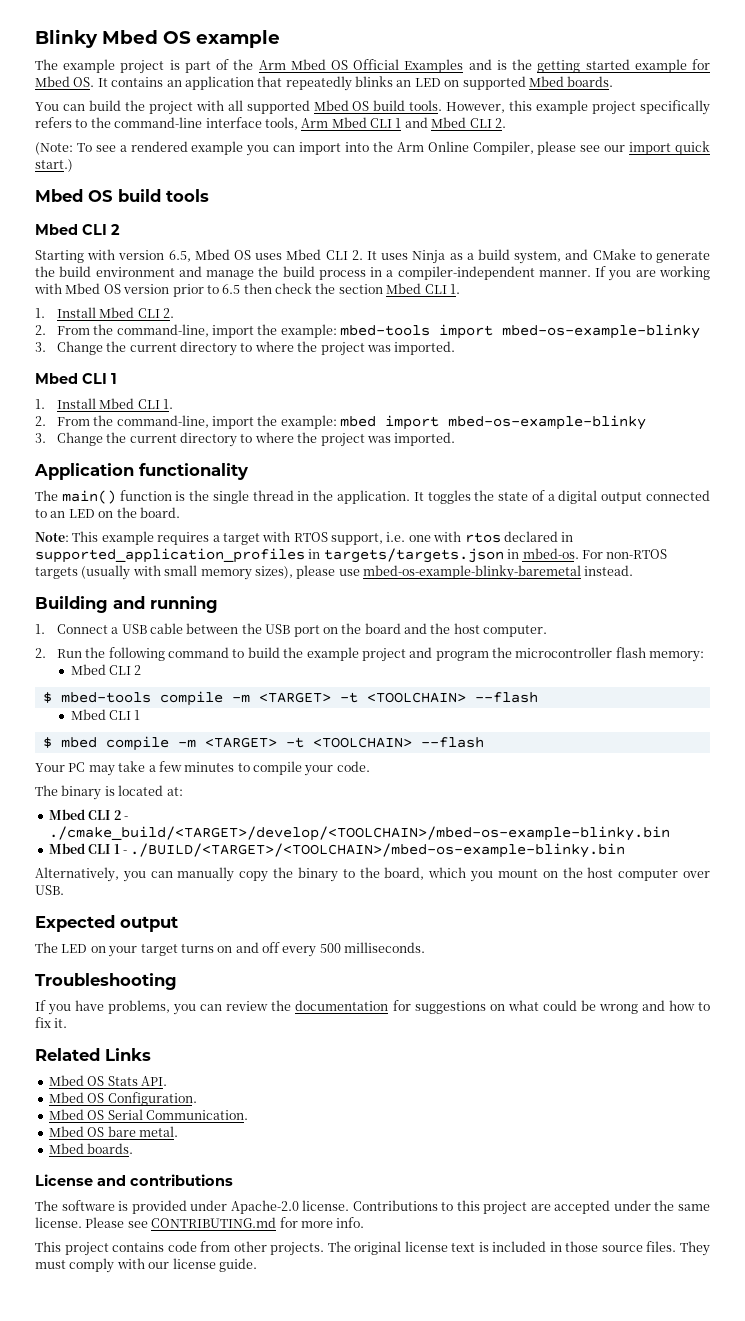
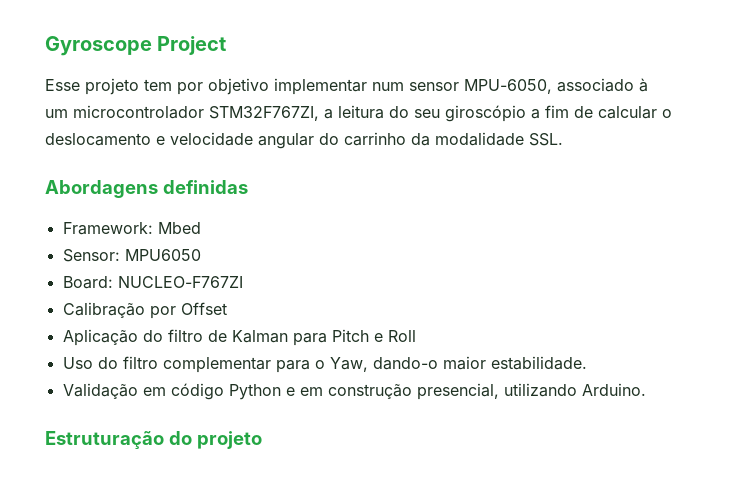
- Blinky Mbed OS example
- The example project is part of the Arm Mbed OS Official Examples and is the getting started example for Mbed OS. It contains an application that repeatedly blinks an LED on supported Mbed boards.
- You can build the project with all supported Mbed OS build tools. However, this example project specifically refers to the command-line interface tools, Arm Mbed CLI 1 and Mbed CLI 2.
- (Note: To see a rendered example you can import into the Arm Online Compiler, please see our import quick start.)
- Mbed OS build tools
- Mbed CLI 2
- Starting with version 6.5, Mbed OS uses Mbed CLI 2. It uses Ninja as a build system, and CMake to generate the build environment and manage the build process in a compiler-independent manner. If you are working with Mbed OS version prior to 6.5 then check the section Mbed CLI 1.
- 1. Install Mbed CLI 2.
- 2. From the command-line, import the example: mbed-tools import mbed-os-example-blinky
- 3. Change the current directory to where the project was imported.
- Mbed CLI 1
- 1. Install Mbed CLI 1.
- 2. From the command-line, import the example: mbed import mbed-os-example-blinky
- 3. Change the current directory to where the project was imported.
- Application functionality
- The main() function is the single thread in the application. It toggles the state of a digital output connected to an LED on the board.
- Note: This example requires a target with RTOS support, i.e. one with rtos declared in supported_application_profiles in targets/targets.json in mbed-os. For non-RTOS targets (usually with small memory sizes), please use mbed-os-example-blinky-baremetal instead.
- Building and running
- 1. Connect a USB cable between the USB port on the board and the host computer.
- 2. Run the following command to build the example project and program the microcontroller flash memory:
- Mbed CLI 2
- $ mbed-tools compile -m <TARGET> -t <TOOLCHAIN> --flash
- Mbed CLI 1
- $ mbed compile -m <TARGET> -t <TOOLCHAIN> --flash
- Your PC may take a few minutes to compile your code.
- The binary is located at:
- Mbed CLI 2 - ./cmake_build/<TARGET>/develop/<TOOLCHAIN>/mbed-os-example-blinky.bin
- Mbed CLI 1 - ./BUILD/<TARGET>/<TOOLCHAIN>/mbed-os-example-blinky.bin
- Alternatively, you can manually copy the binary to the board, which you mount on the host computer over USB.
- Expected output
- The LED on your target turns on and off every 500 milliseconds.
- Troubleshooting
- If you have problems, you can review the documentation for suggestions on what could be wrong and how to fix it.
- Related Links
- Mbed OS Stats API.
- Mbed OS Configuration.
- Mbed OS Serial Communication.
- Mbed OS bare metal.
- Mbed boards.
- License and contributions
- The software is provided under Apache-2.0 license. Contributions to this project are accepted under the same license. Please see CONTRIBUTING.md for more info.
- This project contains code from other projects. The original license text is included in those source files. They must comply with our license guide.
+ Gyroscope Project
+ Esse projeto tem por objetivo implementar num sensor MPU-6050, associado à um microcontrolador STM32F767ZI, a leitura do seu giroscópio a fim de calcular o deslocamento e velocidade angular do carrinho da modalidade SSL.
+ Abordagens definidas
+ Framework: Mbed
+ Sensor: MPU6050
+ Board: NUCLEO-F767ZI
+ Calibração por Offset
+ Aplicação do filtro de Kalman para Pitch e Roll
+ Uso do filtro complementar para o Yaw, dando-o maior estabilidade.
+ Validação em código Python e em construção presencial, utilizando Arduino.
+ Estruturação do projeto

